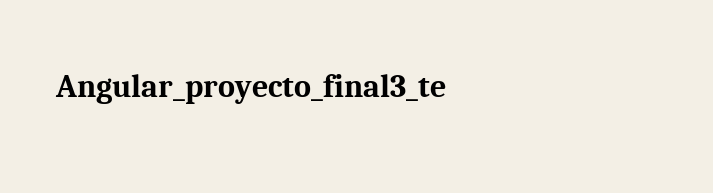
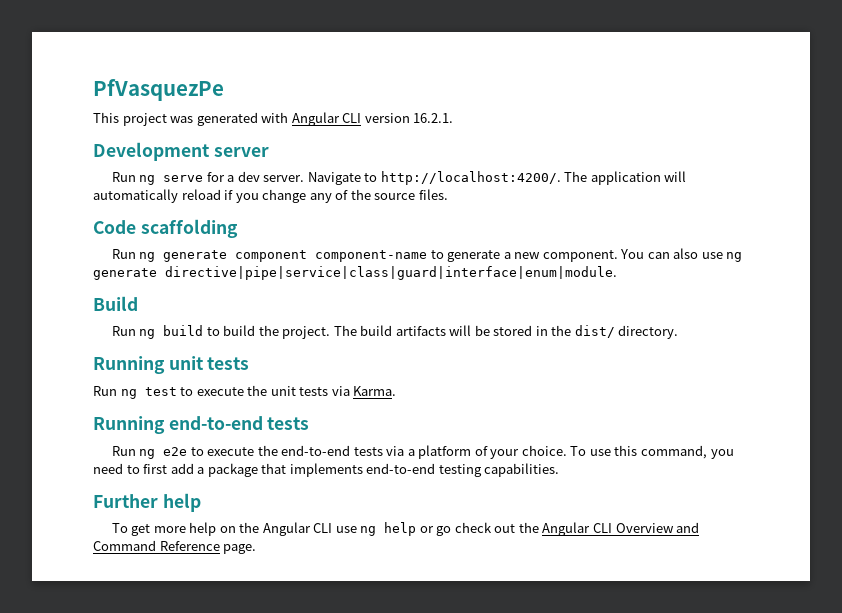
- Angular_proyecto_final3_te
+ PfVasquezPe
+ This project was generated with Angular CLI version 16.2.1.
+ Development server
+ Run ng serve for a dev server. Navigate to http://localhost:4200/. The application will automatically reload if you change any of the source files.
+ Code scaffolding
+ Run ng generate component component-name to generate a new component. You can also use ng generate directive|pipe|service|class|guard|interface|enum|module.
+ Build
+ Run ng build to build the project. The build artifacts will be stored in the dist/ directory.
+ Running unit tests
+ Run ng test to execute the unit tests via Karma.
+ Running end-to-end tests
+ Run ng e2e to execute the end-to-end tests via a platform of your choice. To use this command, you need to first add a package that implements end-to-end testing capabilities.
+ Further help
+ To get more help on the Angular CLI use ng help or go check out the Angular CLI Overview and Command Reference page.

